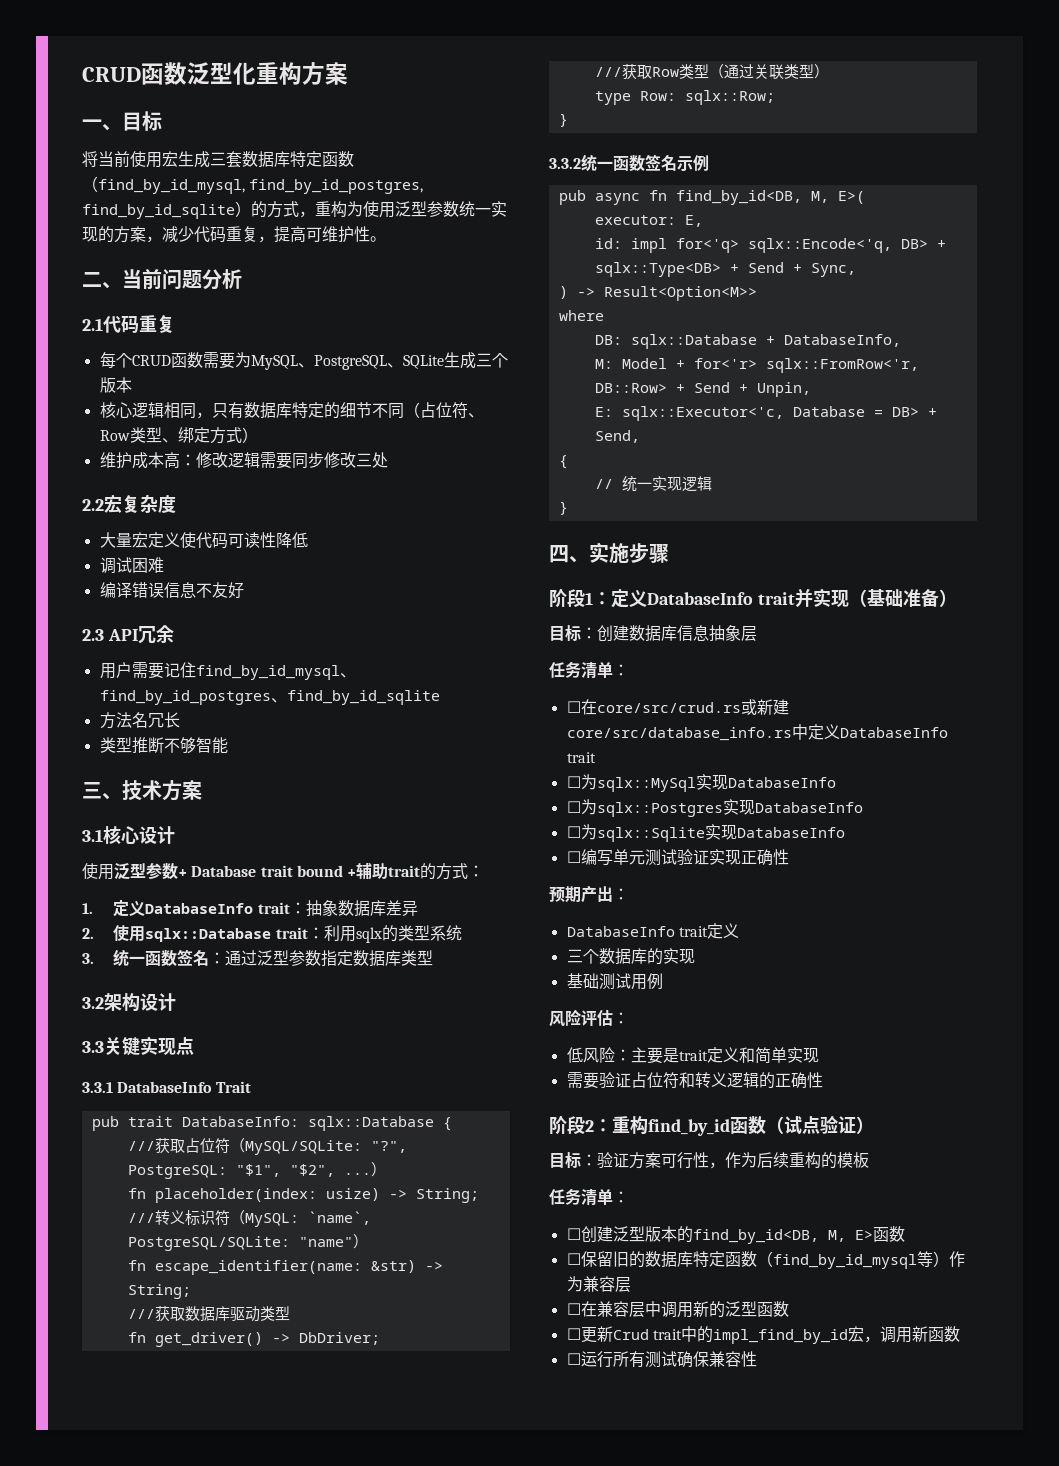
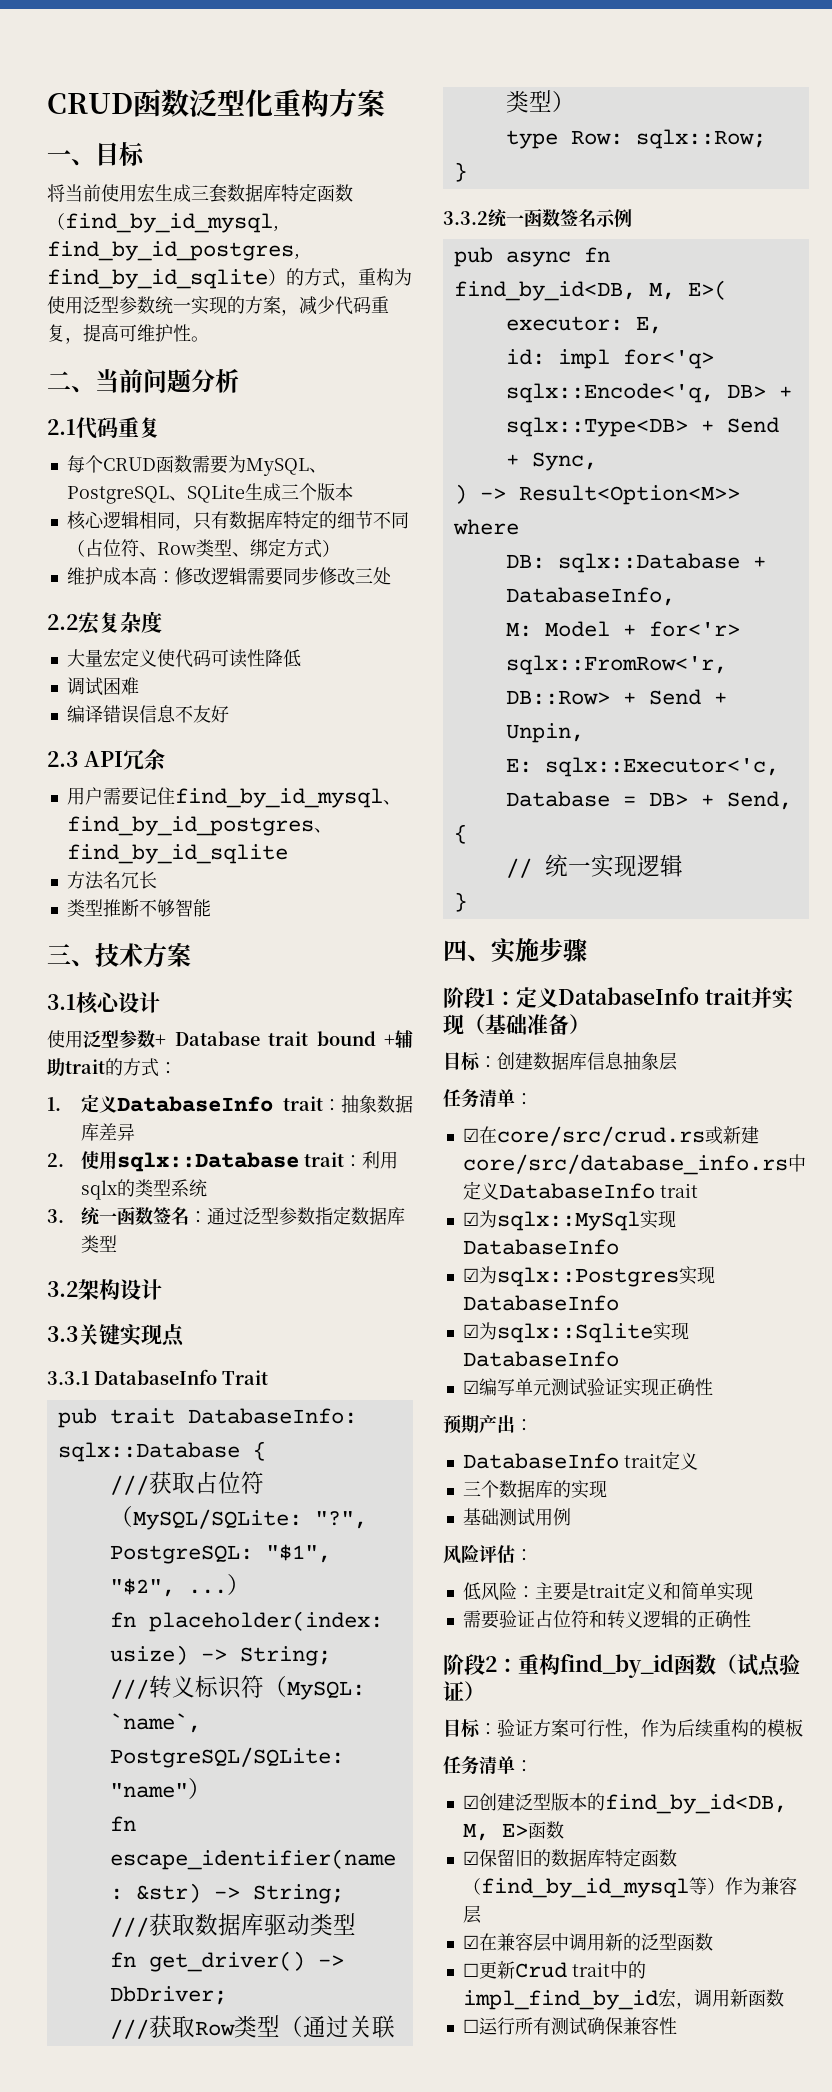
- ☐在core/src/crud.rs或新建core/src/database_info.rs中定义DatabaseInfo trait
+ ☑在core/src/crud.rs或新建core/src/database_info.rs中定义DatabaseInfo trait
- ☐为sqlx::MySql实现DatabaseInfo
+ ☑为sqlx::MySql实现DatabaseInfo
- ☐为sqlx::Postgres实现DatabaseInfo
+ ☑为sqlx::Postgres实现DatabaseInfo
- ☐为sqlx::Sqlite实现DatabaseInfo
+ ☑为sqlx::Sqlite实现DatabaseInfo
- ☐编写单元测试验证实现正确性
+ ☑编写单元测试验证实现正确性
- ☐创建泛型版本的find_by_id<DB, M, E>函数
+ ☑创建泛型版本的find_by_id<DB, M, E>函数
- ☐保留旧的数据库特定函数（find_by_id_mysql等）作为兼容层
+ ☑保留旧的数据库特定函数（find_by_id_mysql等）作为兼容层
- ☐在兼容层中调用新的泛型函数
+ ☑在兼容层中调用新的泛型函数

